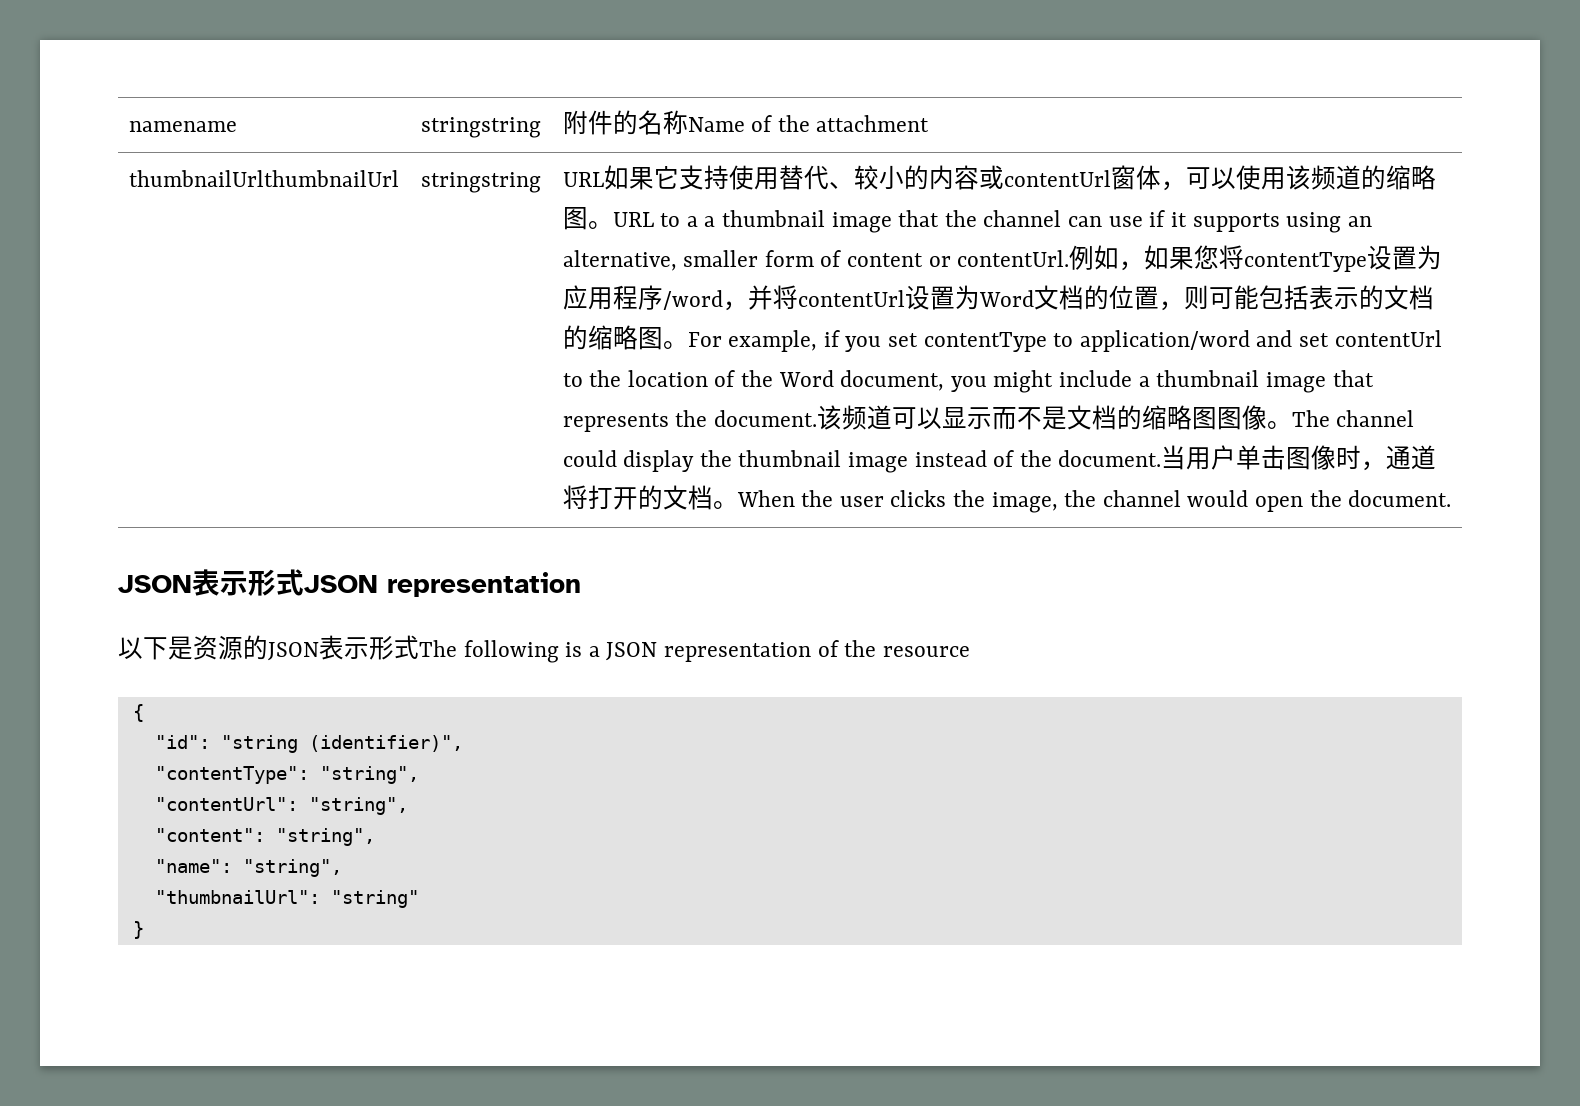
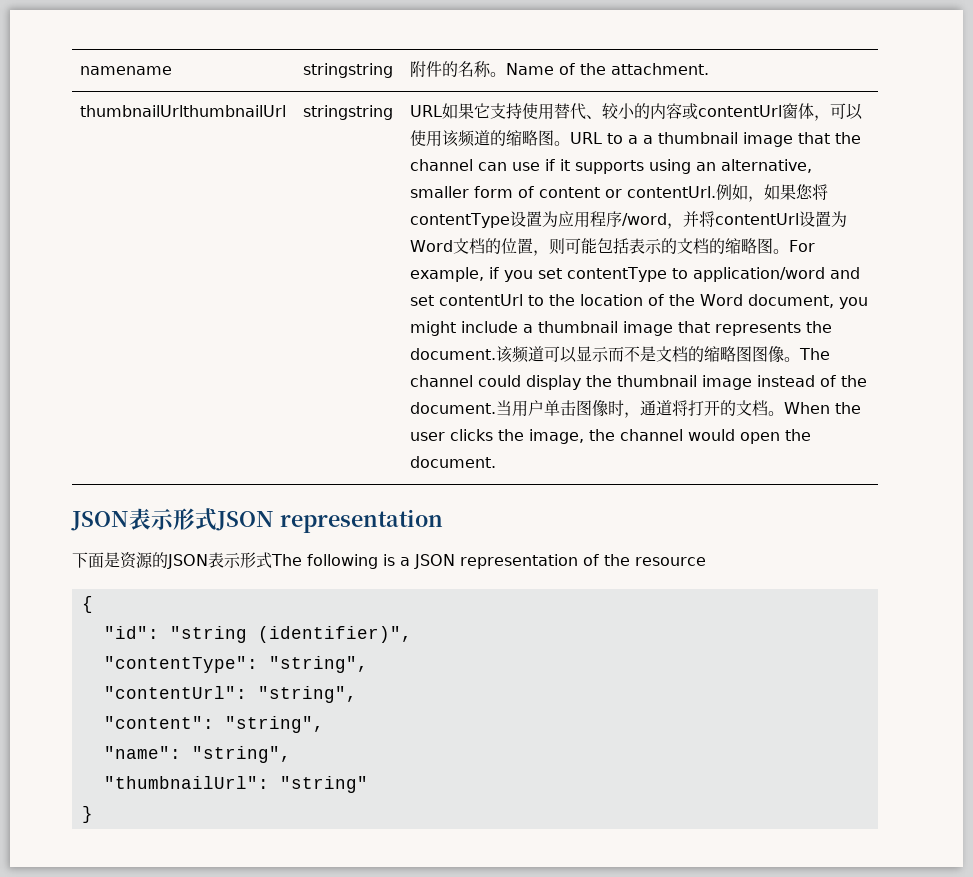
- namename | stringstring | 附件的名称Name of the attachment
+ namename | stringstring | 附件的名称。Name of the attachment.
- 以下是资源的JSON表示形式The following is a JSON representation of the resource
+ 下面是资源的JSON表示形式The following is a JSON representation of the resource

